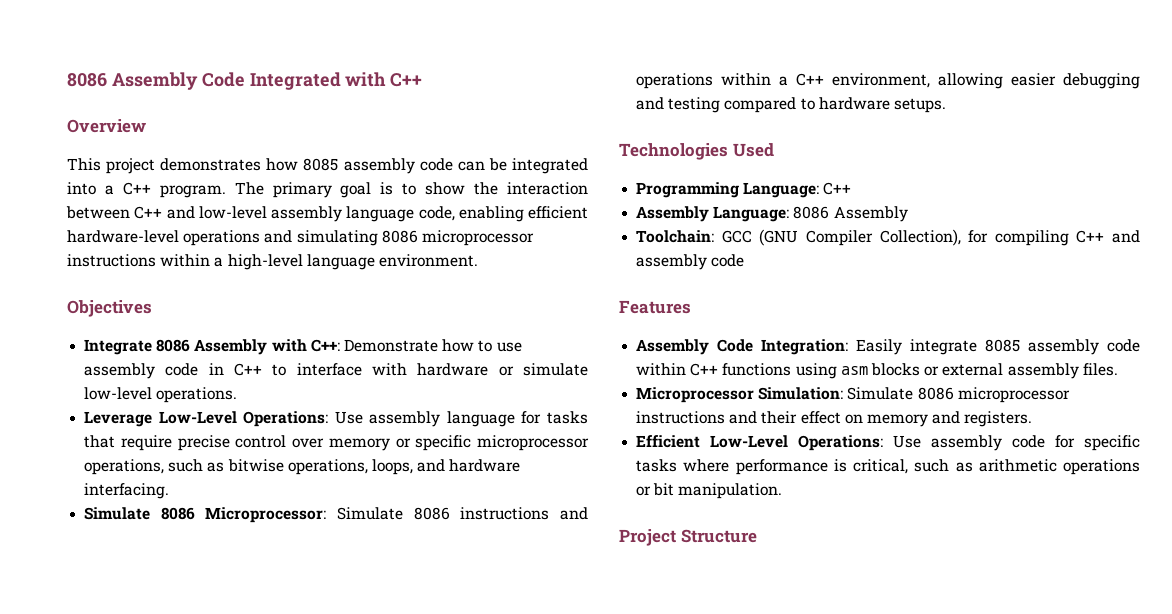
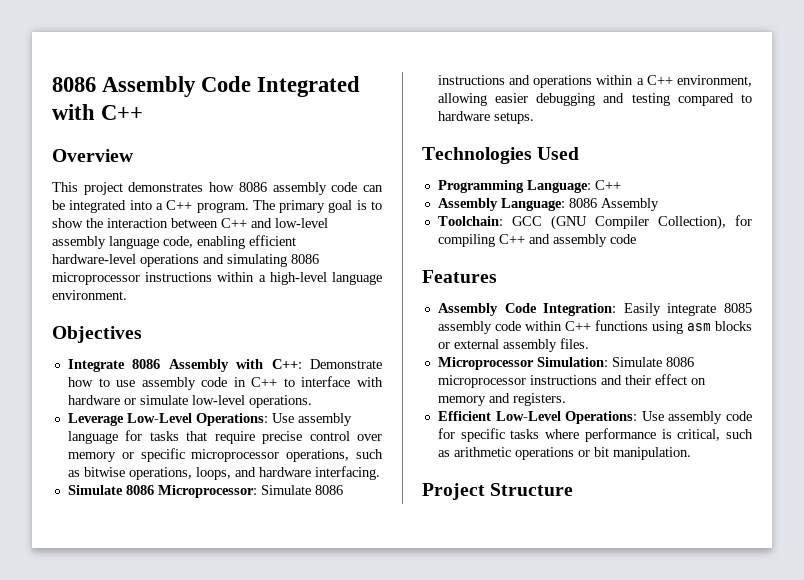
- This project demonstrates how 8085 assembly code can be integrated into a C++ program.
+ This project demonstrates how 8086 assembly code can be integrated into a C++ program.

